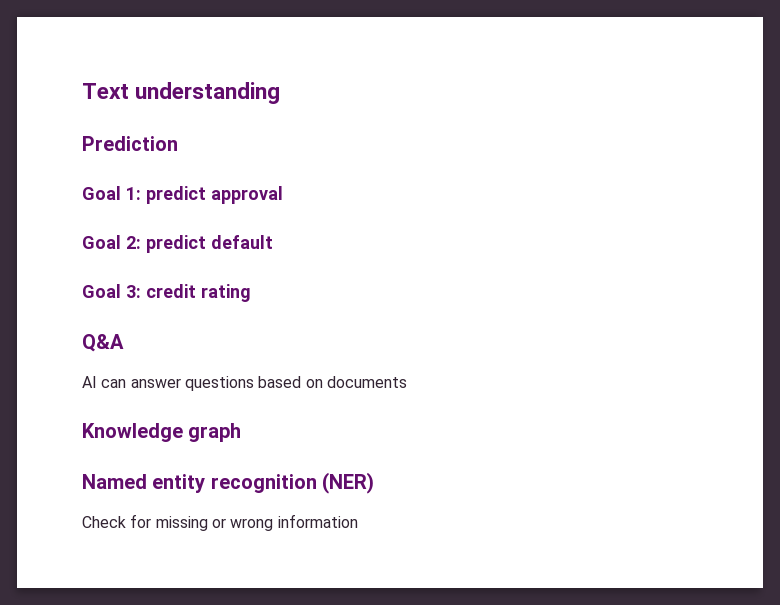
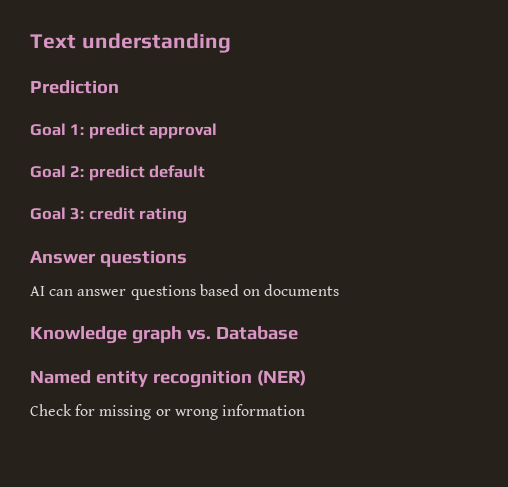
- Q&A
+ Answer questions
- Knowledge graph
+ Knowledge graph vs. Database

